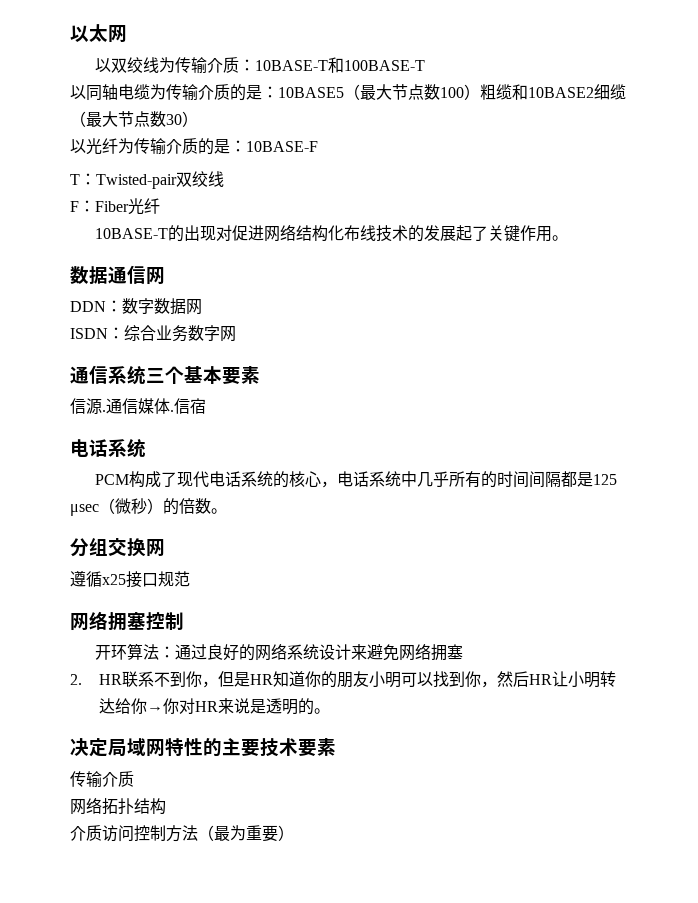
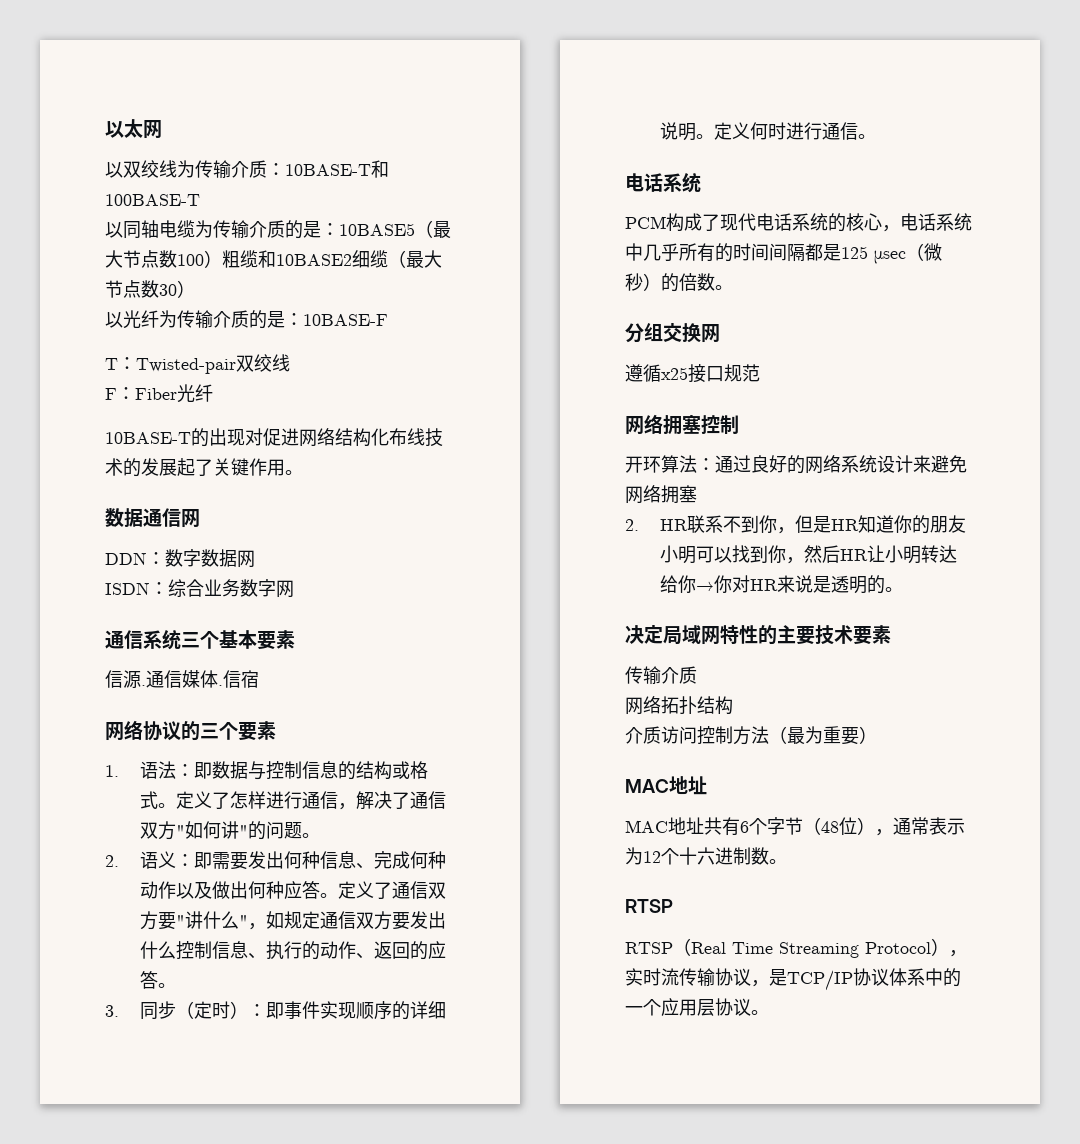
+ 网络协议的三个要素
+ 1.语法：即数据与控制信息的结构或格式。定义了怎样进行通信，解决了通信双方"如何讲"的问题。
+ 2.语义：即需要发出何种信息、完成何种动作以及做出何种应答。定义了通信双方要"讲什么"，如规定通信双方要发出什么控制信息、执行的动作、返回的应答。
+ 3.同步（定时）：即事件实现顺序的详细说明。定义何时进行通信。
  介质访问控制方法（最为重要）
+ MAC地址
+ MAC地址共有6个字节（48位），通常表示为12个十六进制数。
+ RTSP
+ RTSP（Real Time Streaming Protocol），实时流传输协议，是TCP/IP协议体系中的一个应用层协议。

